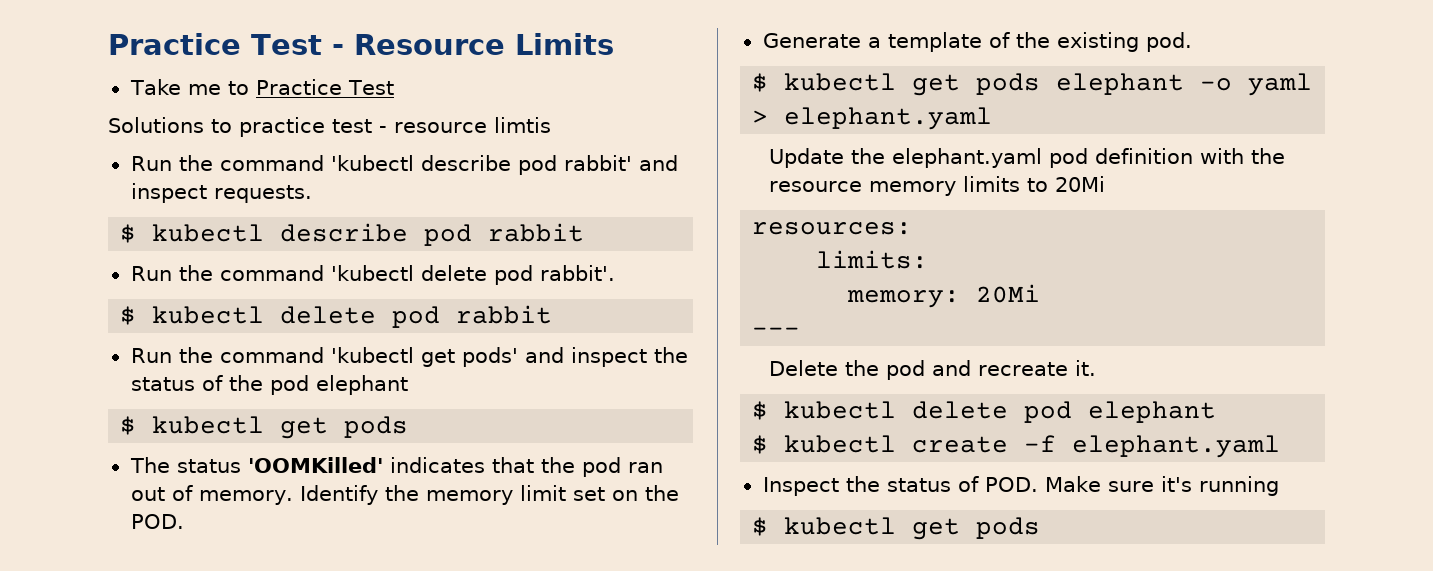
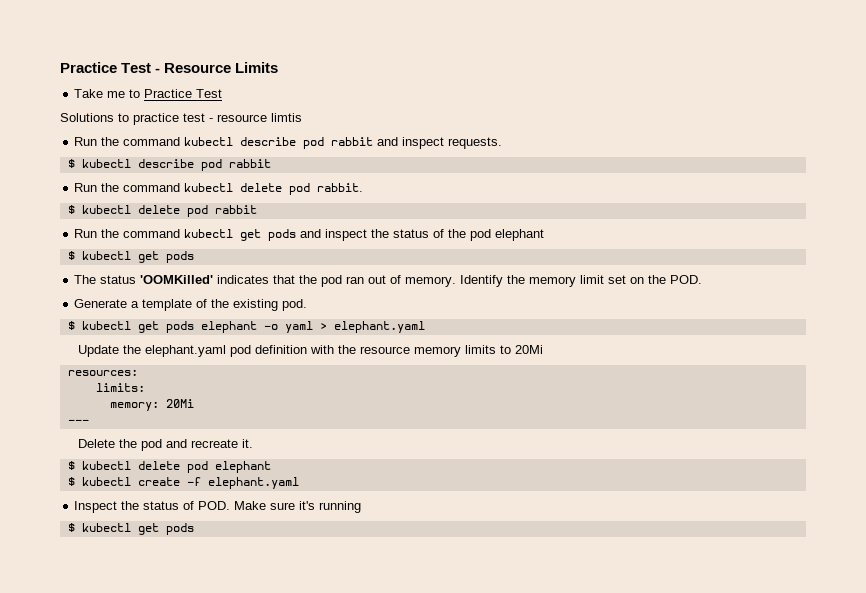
- Run the command 'kubectl describe pod rabbit' and inspect requests.
+ Run the command kubectl describe pod rabbit and inspect requests.
- Run the command 'kubectl delete pod rabbit'.
+ Run the command kubectl delete pod rabbit.
- Run the command 'kubectl get pods' and inspect the status of the pod elephant
+ Run the command kubectl get pods and inspect the status of the pod elephant

